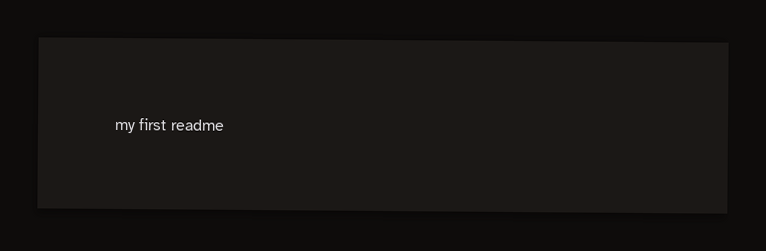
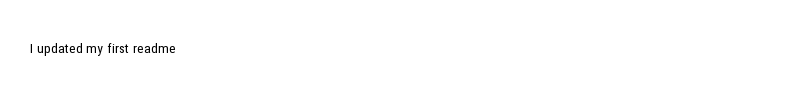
- my first readme
+ I updated my first readme

